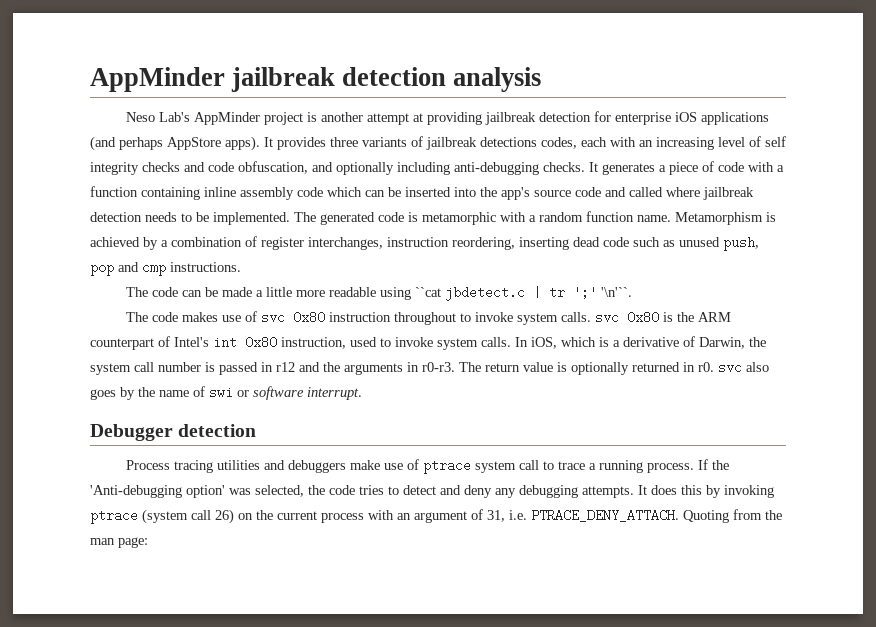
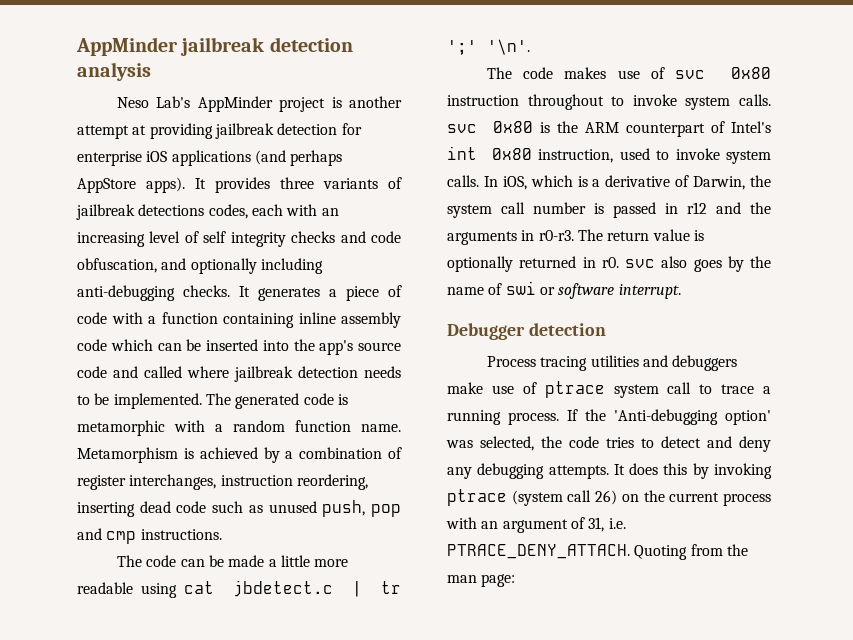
- The code can be made a little more readable using ``cat jbdetect.c | tr ';' '\n'``.
+ The code can be made a little more readable using cat jbdetect.c | tr ';' '\n'.

